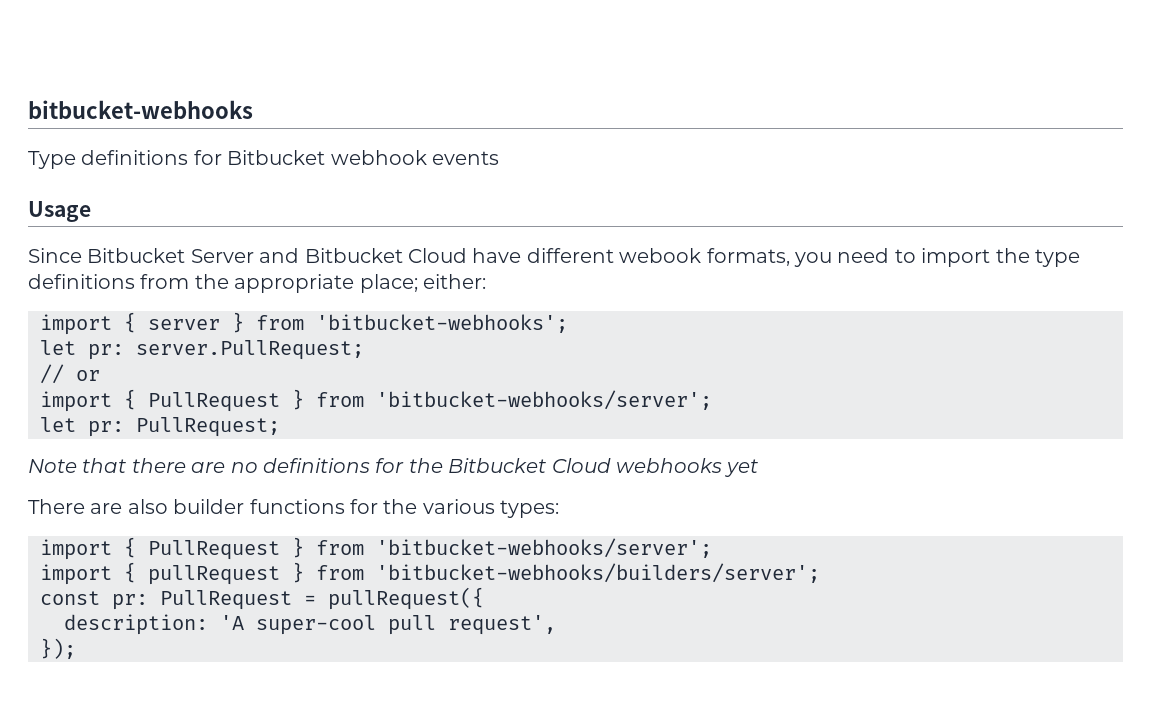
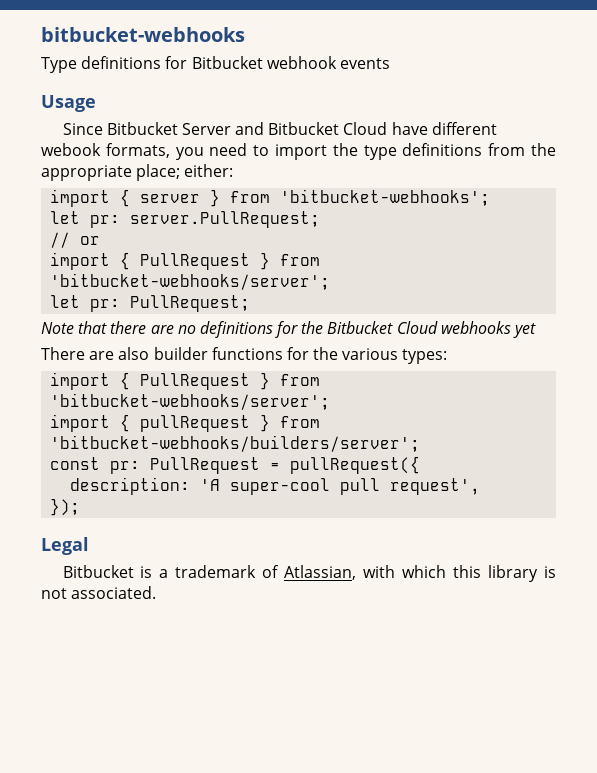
+ Legal
+ Bitbucket is a trademark of Atlassian, with which this library is not associated.

